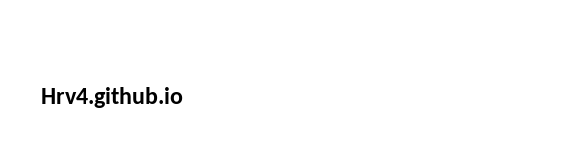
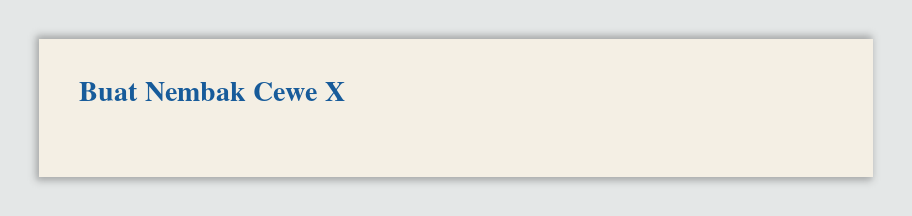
- Hrv4.github.io
+ Buat Nembak Cewe X

